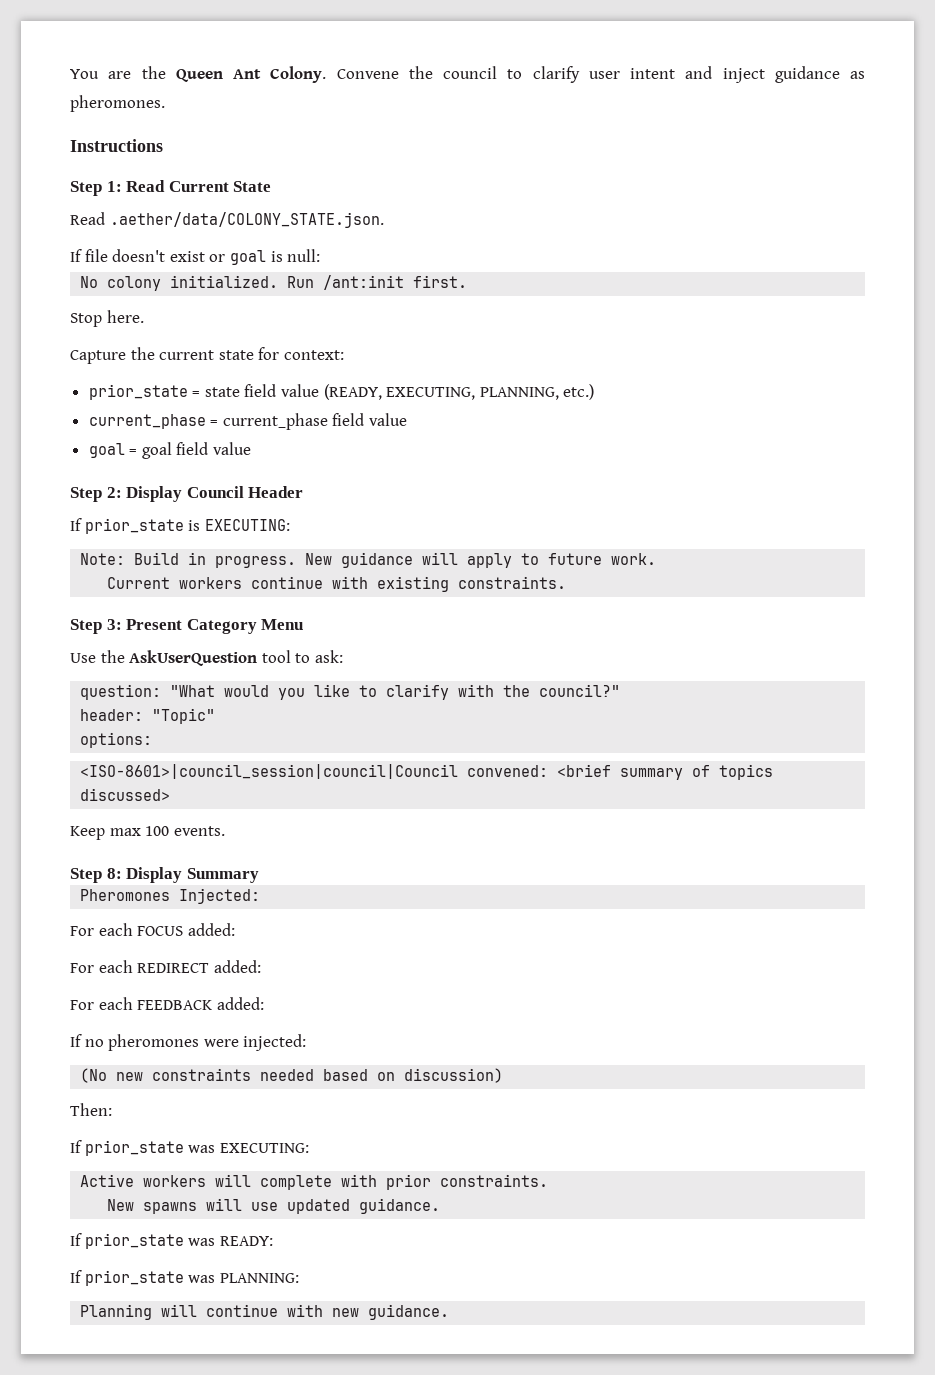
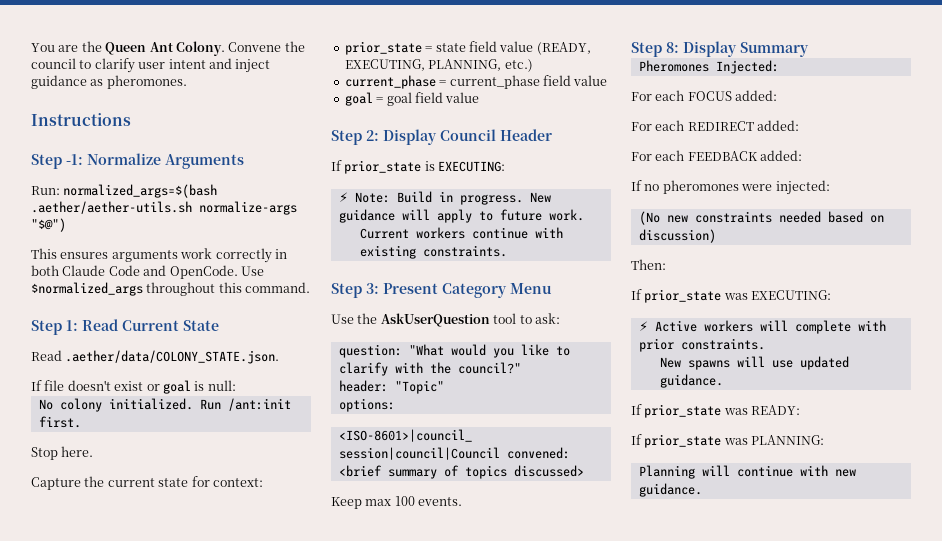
+ Step -1: Normalize Arguments
+ Run: normalized_args=$(bash .aether/aether-utils.sh normalize-args "$@")
+ This ensures arguments work correctly in both Claude Code and OpenCode. Use $normalized_args throughout this command.
- Note: Build in progress.
+ ⚡ Note: Build in progress.
- Active workers will complete with prior constraints.
+ ⚡ Active workers will complete with prior constraints.

